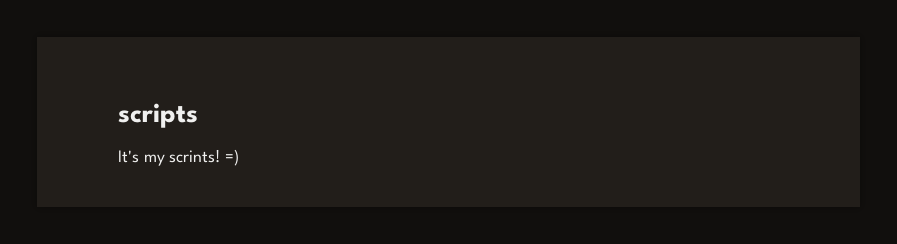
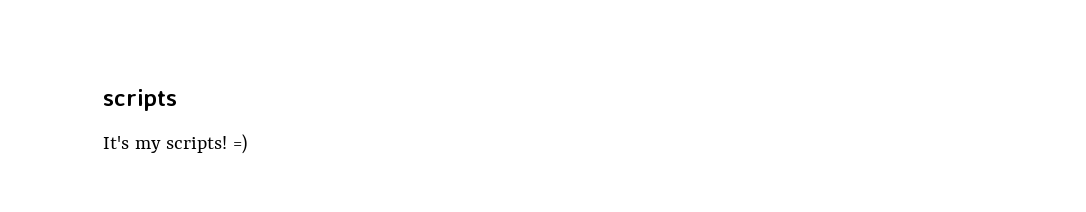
- It's my scrints!
+ It's my scripts!

